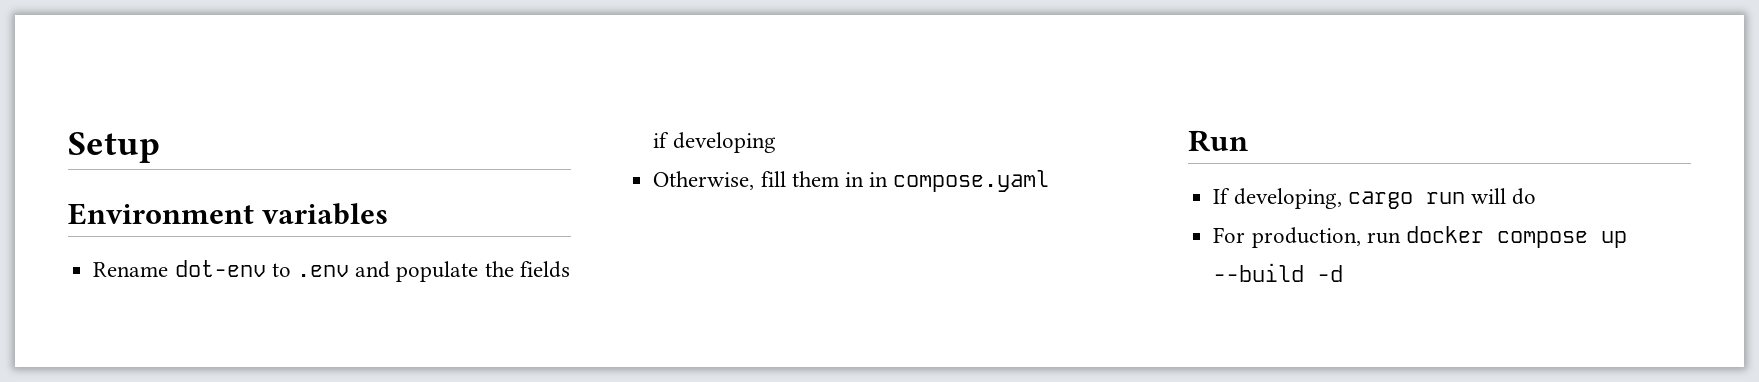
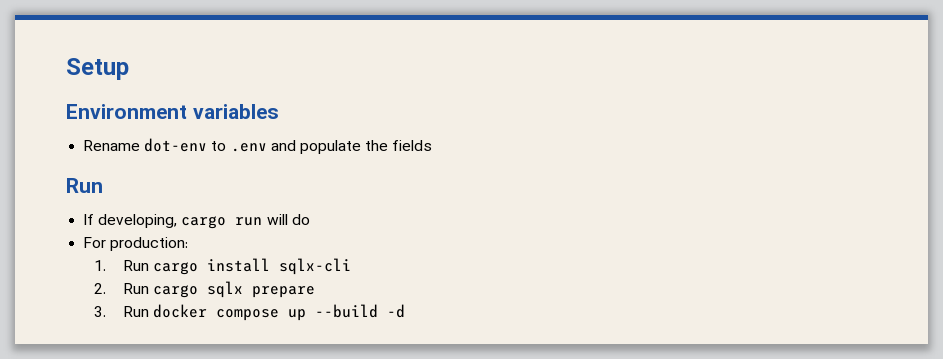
- Rename dot-env to .env and populate the fields if developing
- Otherwise, fill them in in compose.yaml
+ Rename dot-env to .env and populate the fields
- For production, run docker compose up --build -d
+ For production:
+ 1. Run cargo install sqlx-cli
+ 2. Run cargo sqlx prepare
+ 3. Run docker compose up --build -d

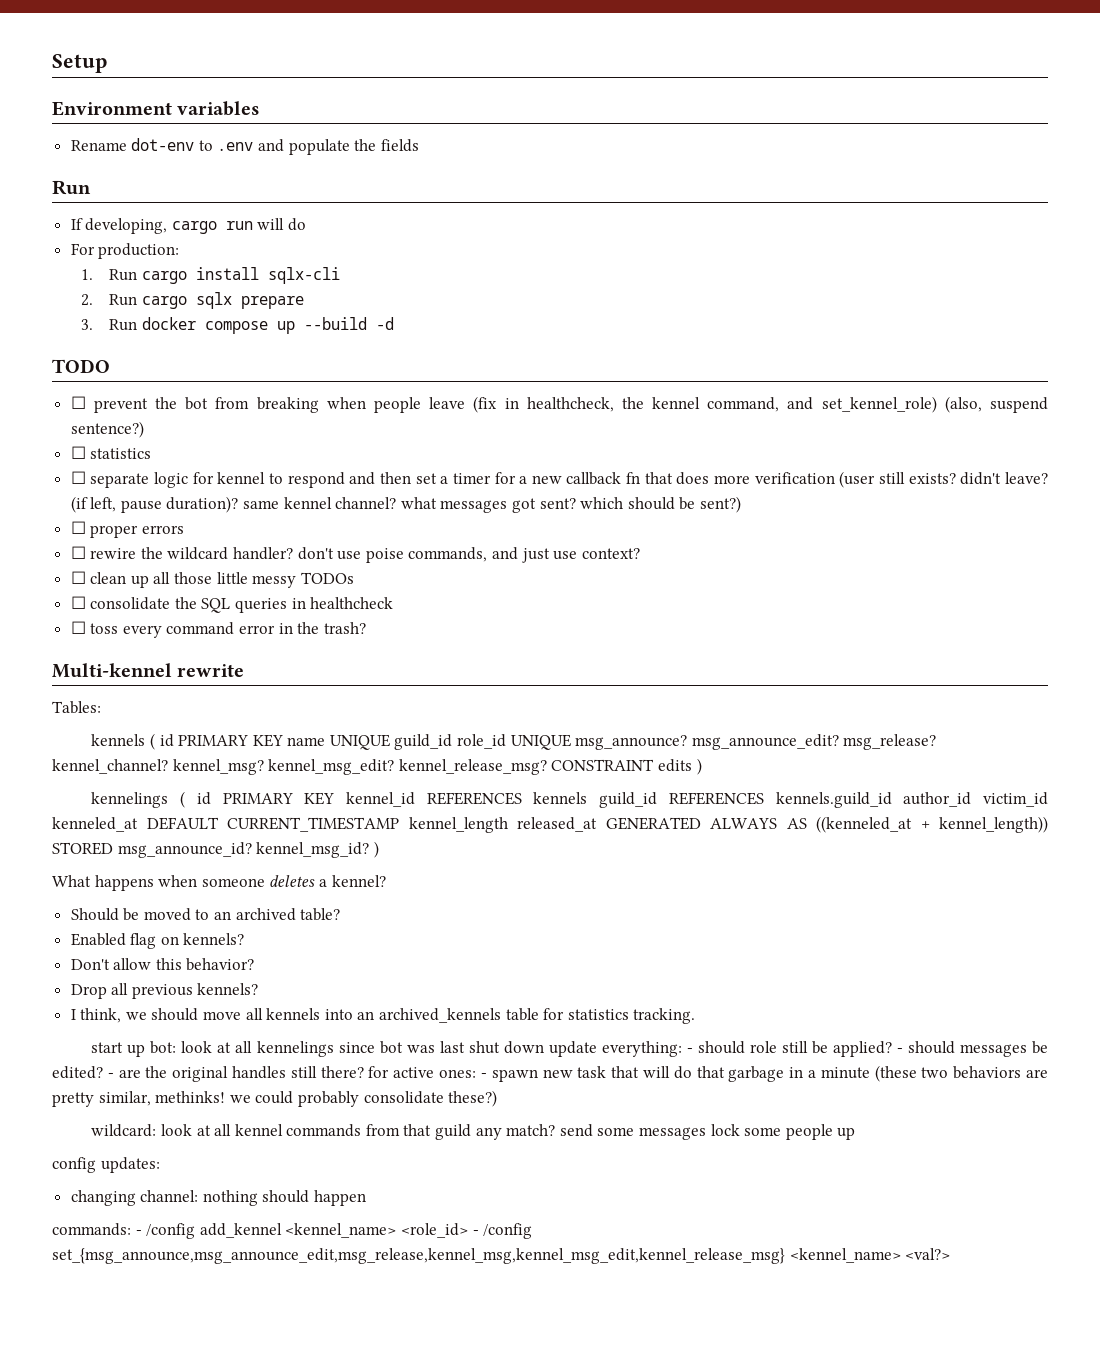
+ TODO
+ ☐ prevent the bot from breaking when people leave (fix in healthcheck, the kennel command, and set_kennel_role) (also, suspend sentence?)
+ ☐ statistics
+ ☐ separate logic for kennel to respond and then set a timer for a new callback fn that does more verification (user still exists? didn't leave? (if left, pause duration)? same kennel channel? what messages got sent? which should be sent?)
+ ☐ proper errors
+ ☐ rewire the wildcard handler? don't use poise commands, and just use context?
+ ☐ clean up all those little messy TODOs
+ ☐ consolidate the SQL queries in healthcheck
+ ☐ toss every command error in the trash?
+ Multi-kennel rewrite
+ Tables:
+ kennels ( id PRIMARY KEY name UNIQUE guild_id role_id UNIQUE msg_announce? msg_announce_edit? msg_release? kennel_channel? kennel_msg? kennel_msg_edit? kennel_release_msg? CONSTRAINT edits )
+ kennelings ( id PRIMARY KEY kennel_id REFERENCES kennels guild_id REFERENCES kennels.guild_id author_id victim_id kenneled_at DEFAULT CURRENT_TIMESTAMP kennel_length released_at GENERATED ALWAYS AS ((kenneled_at + kennel_length)) STORED msg_announce_id? kennel_msg_id? )
+ What happens when someone deletes a kennel?
+ Should be moved to an archived table?
+ Enabled flag on kennels?
+ Don't allow this behavior?
+ Drop all previous kennels?
+ I think, we should move all kennels into an archived_kennels table for statistics tracking.
+ start up bot: look at all kennelings since bot was last shut down update everything: - should role still be applied? - should messages be edited? - are the original handles still there? for active ones: - spawn new task that will do that garbage in a minute (these two behaviors are pretty similar, methinks! we could probably consolidate these?)
+ wildcard: look at all kennel commands from that guild any match? send some messages lock some people up
+ config updates:
+ changing channel: nothing should happen
+ commands: - /config add_kennel <kennel_name> <role_id> - /config set_{msg_announce,msg_announce_edit,msg_release,kennel_msg,kennel_msg_edit,kennel_release_msg} <kennel_name> <val?>

